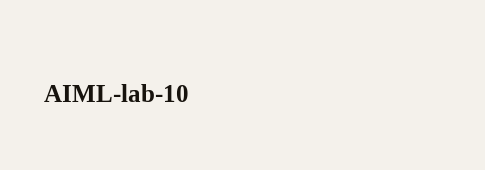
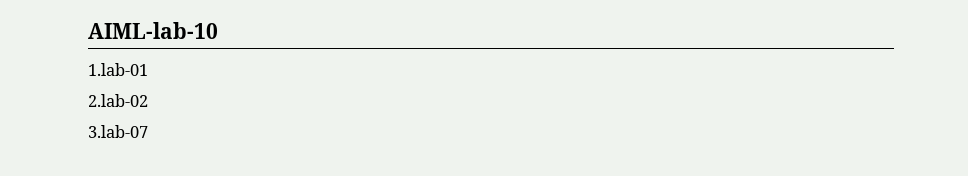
+ 1.lab-01
+ 2.lab-02
+ 3.lab-07

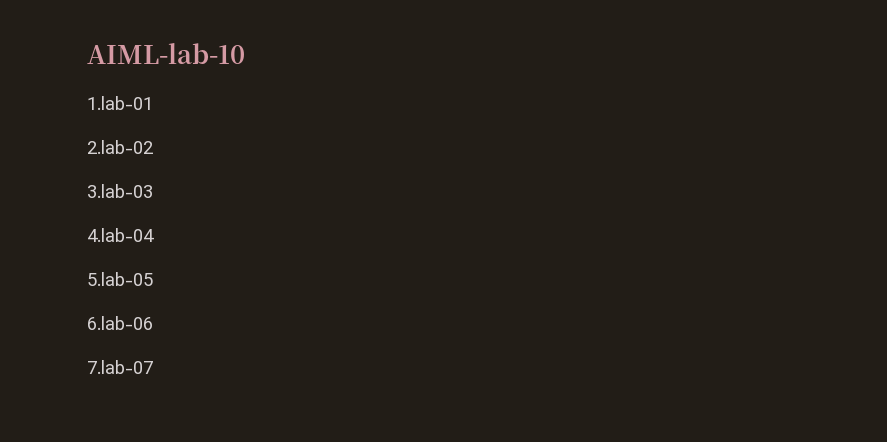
- 3.lab-07
+ 3.lab-03
+ 4.lab-04
+ 5.lab-05
+ 6.lab-06
+ 7.lab-07

